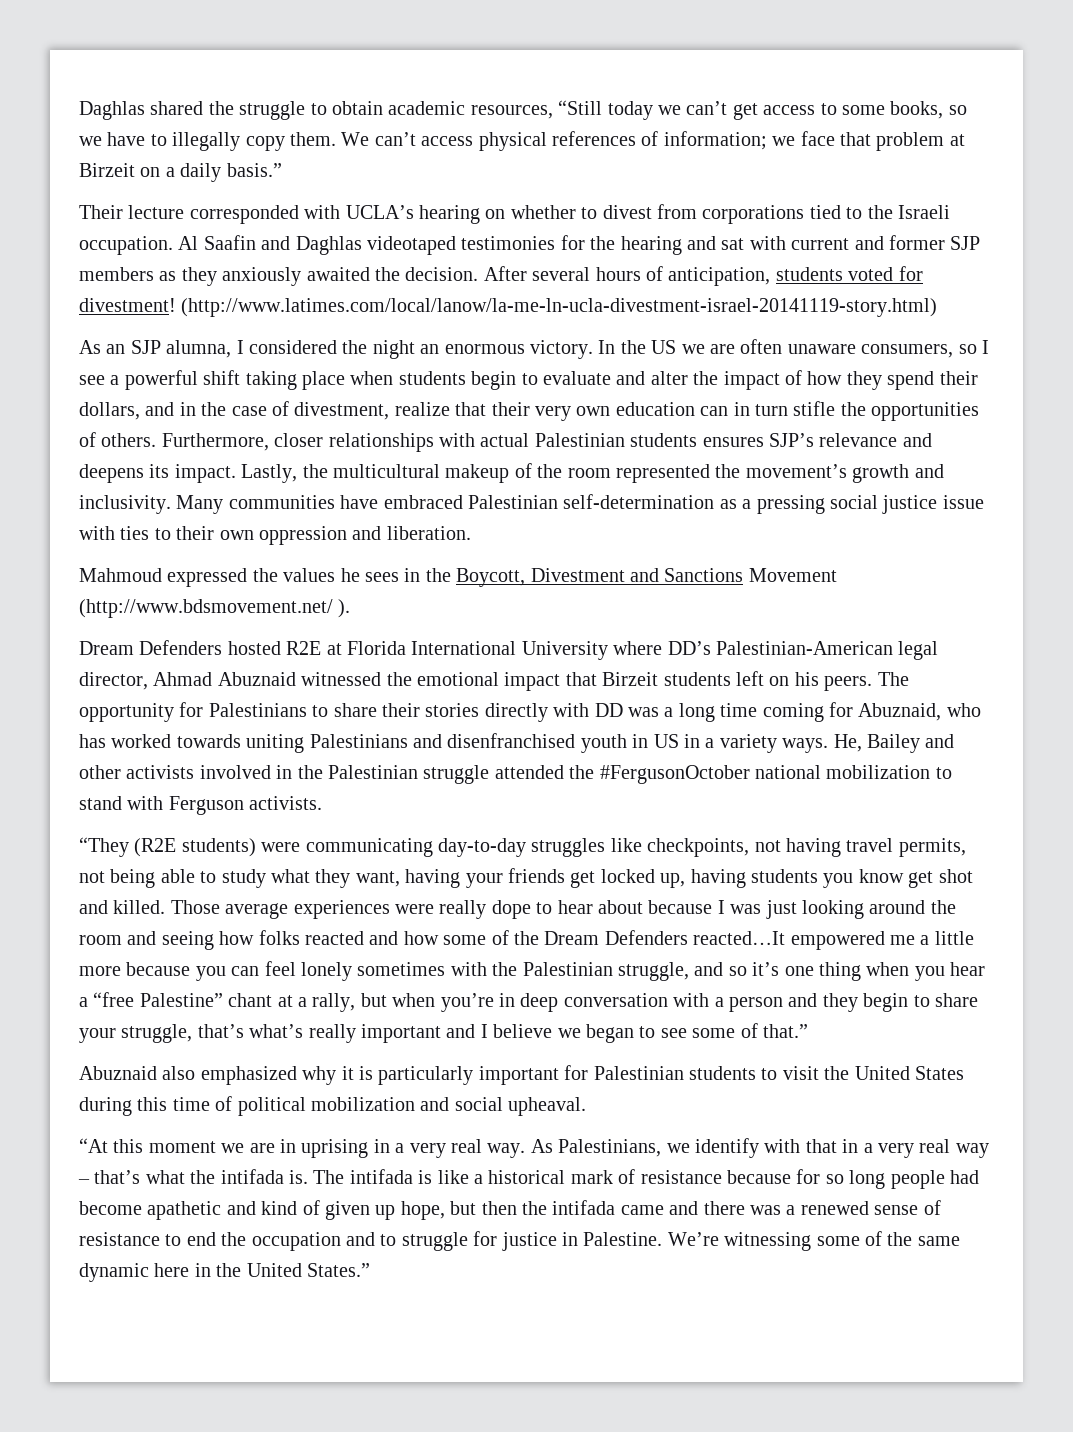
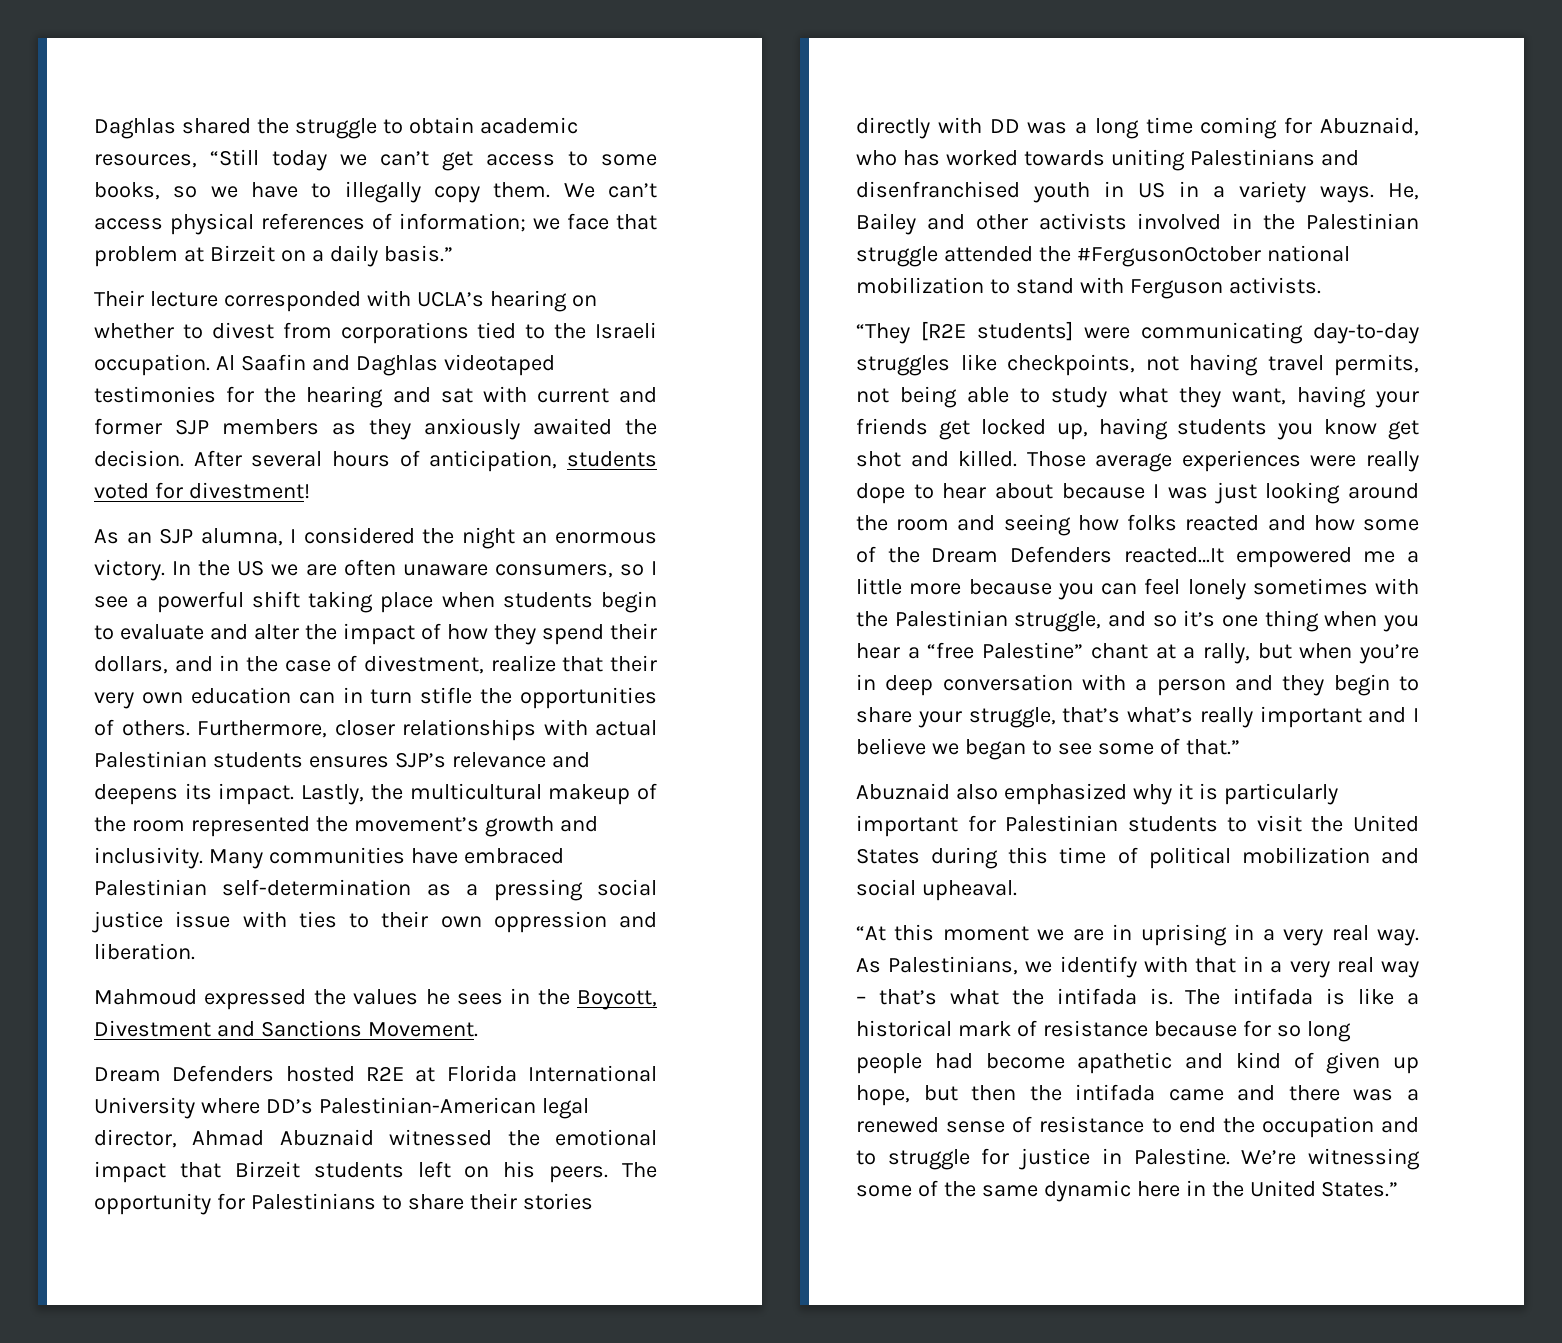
- (http://www.latimes.com/local/lanow/la-me-ln-ucla-divestment-israel-20141119-story.html)
- Mahmoud expressed the values he sees in the Boycott, Divestment and Sanctions Movement (http://www.bdsmovement.net/ ).
+ Mahmoud expressed the values he sees in the Boycott, Divestment and Sanctions Movement.
- “They (R2E students) were communicating day-to-day struggles like checkpoints, not having travel permits, not being able to study what they want, having your friends get locked up, having students you know get shot and killed.
+ “They [R2E students] were communicating day-to-day struggles like checkpoints, not having travel permits, not being able to study what they want, having your friends get locked up, having students you know get shot and killed.

